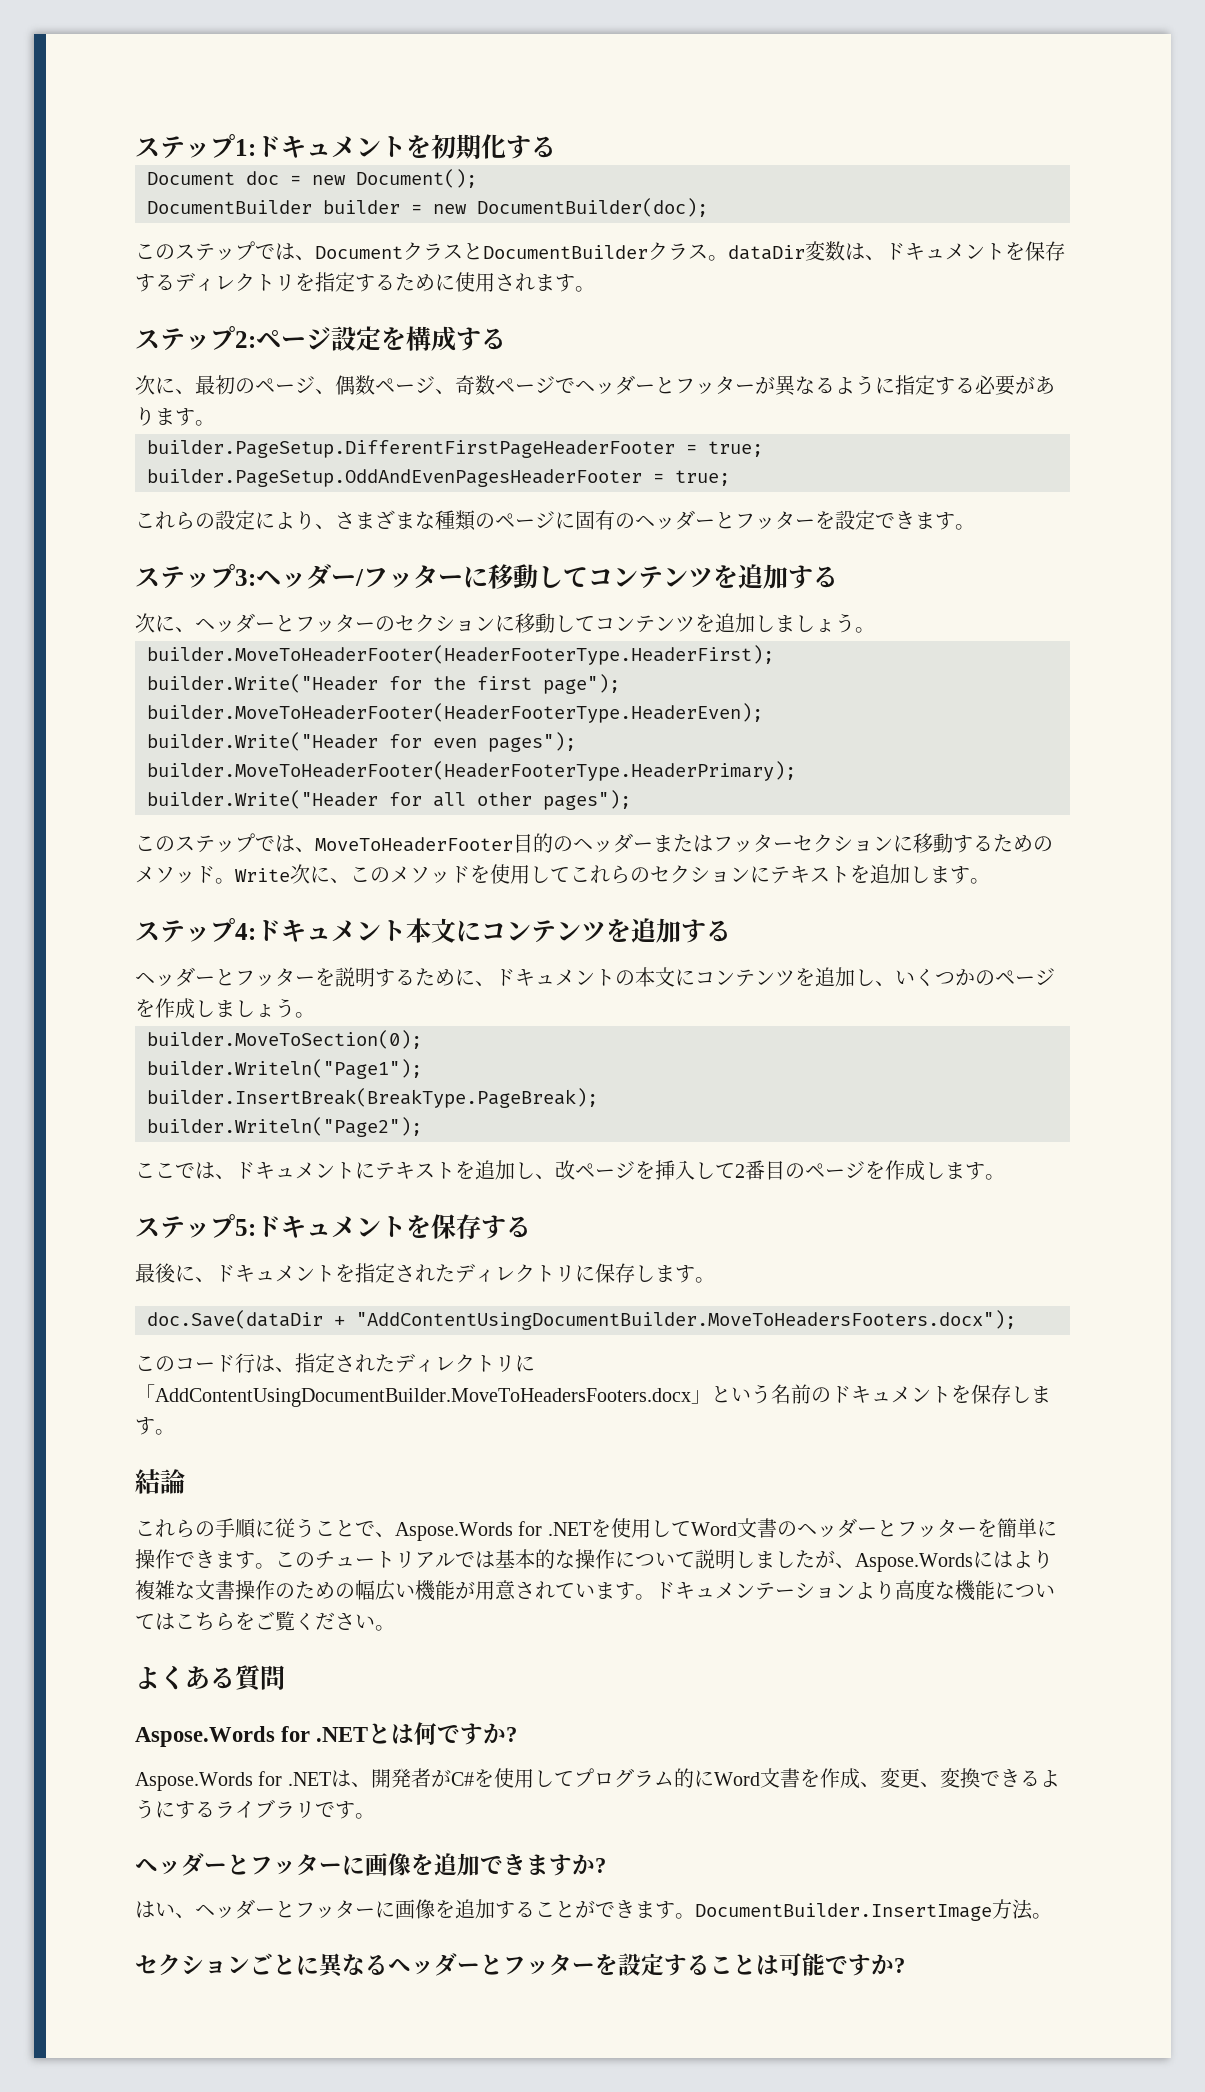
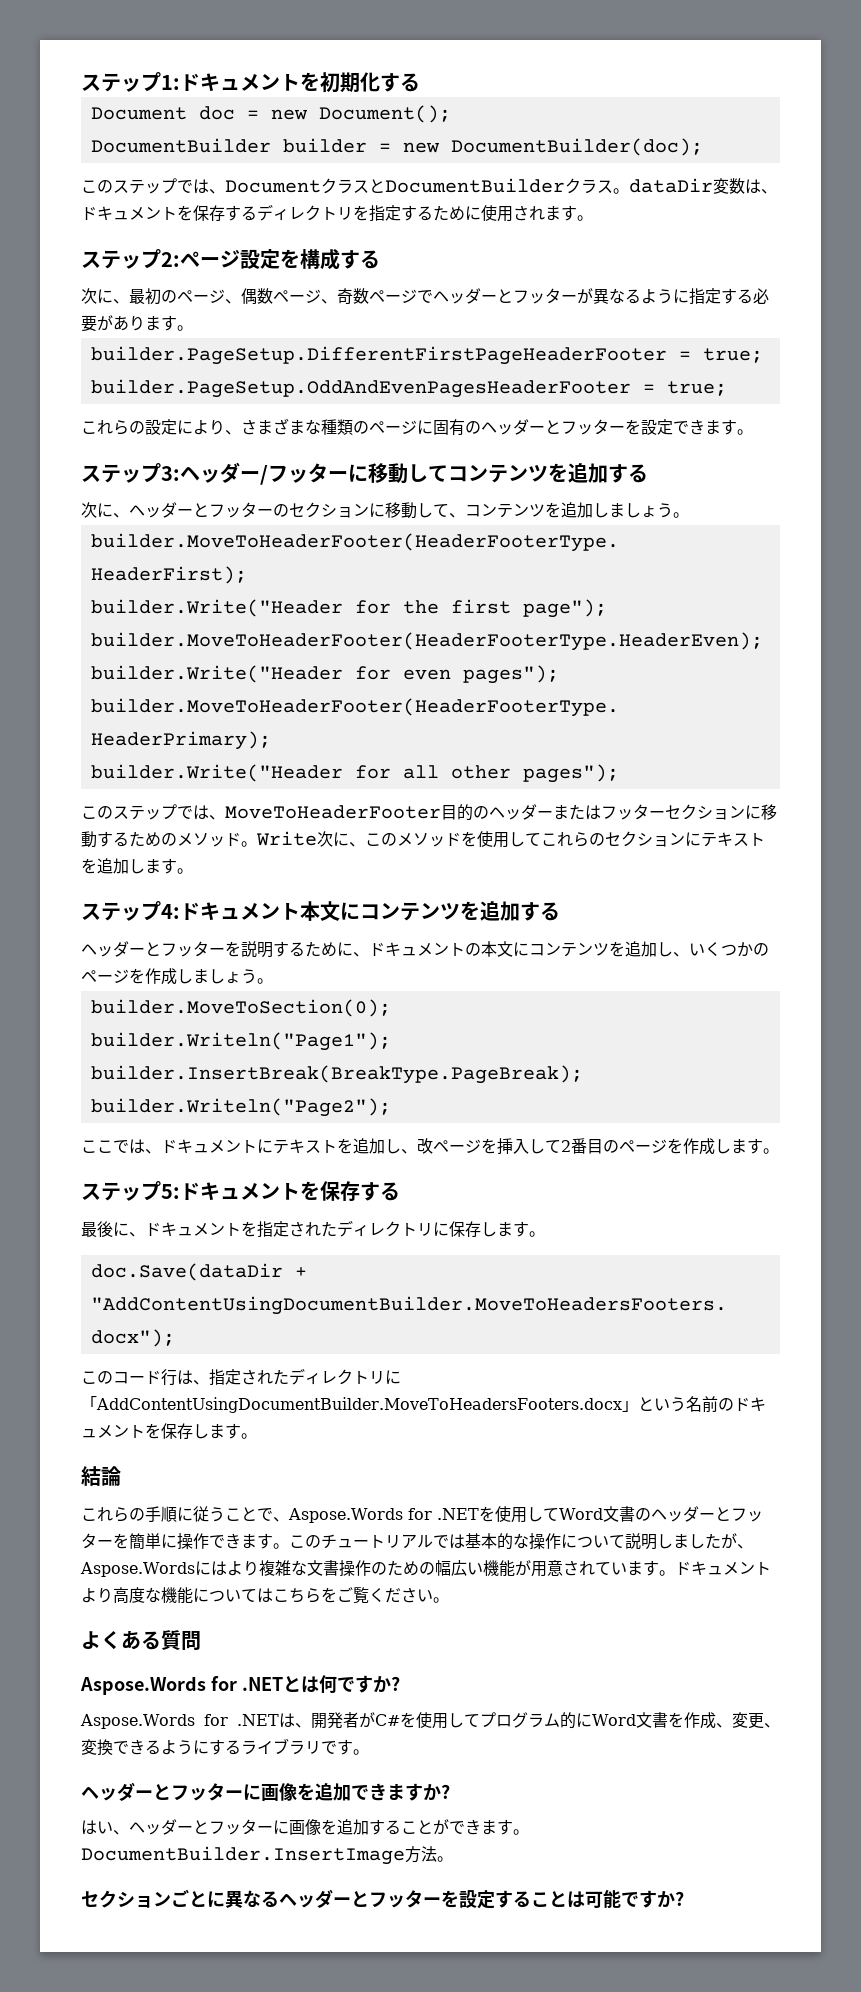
- 次に、ヘッダーとフッターのセクションに移動してコンテンツを追加しましょう。
+ 次に、ヘッダーとフッターのセクションに移動して、コンテンツを追加しましょう。
- ドキュメンテーションより高度な機能についてはこちらをご覧ください。
+ ドキュメントより高度な機能についてはこちらをご覧ください。

